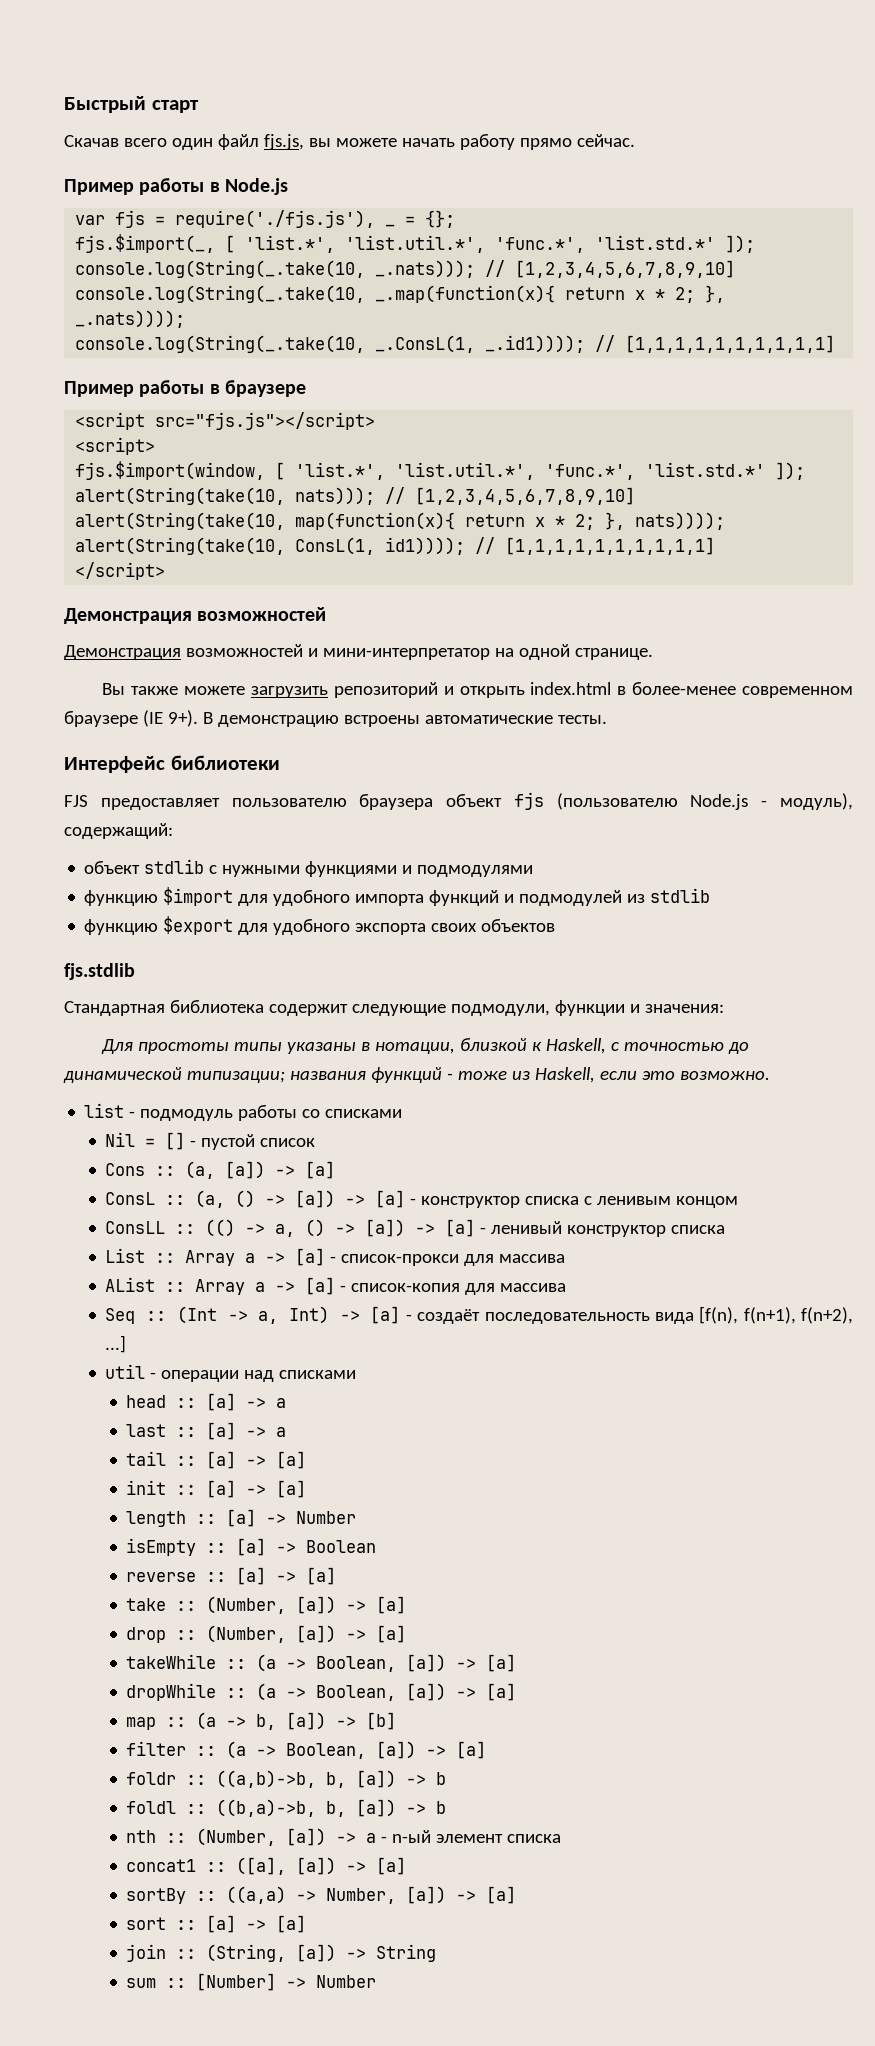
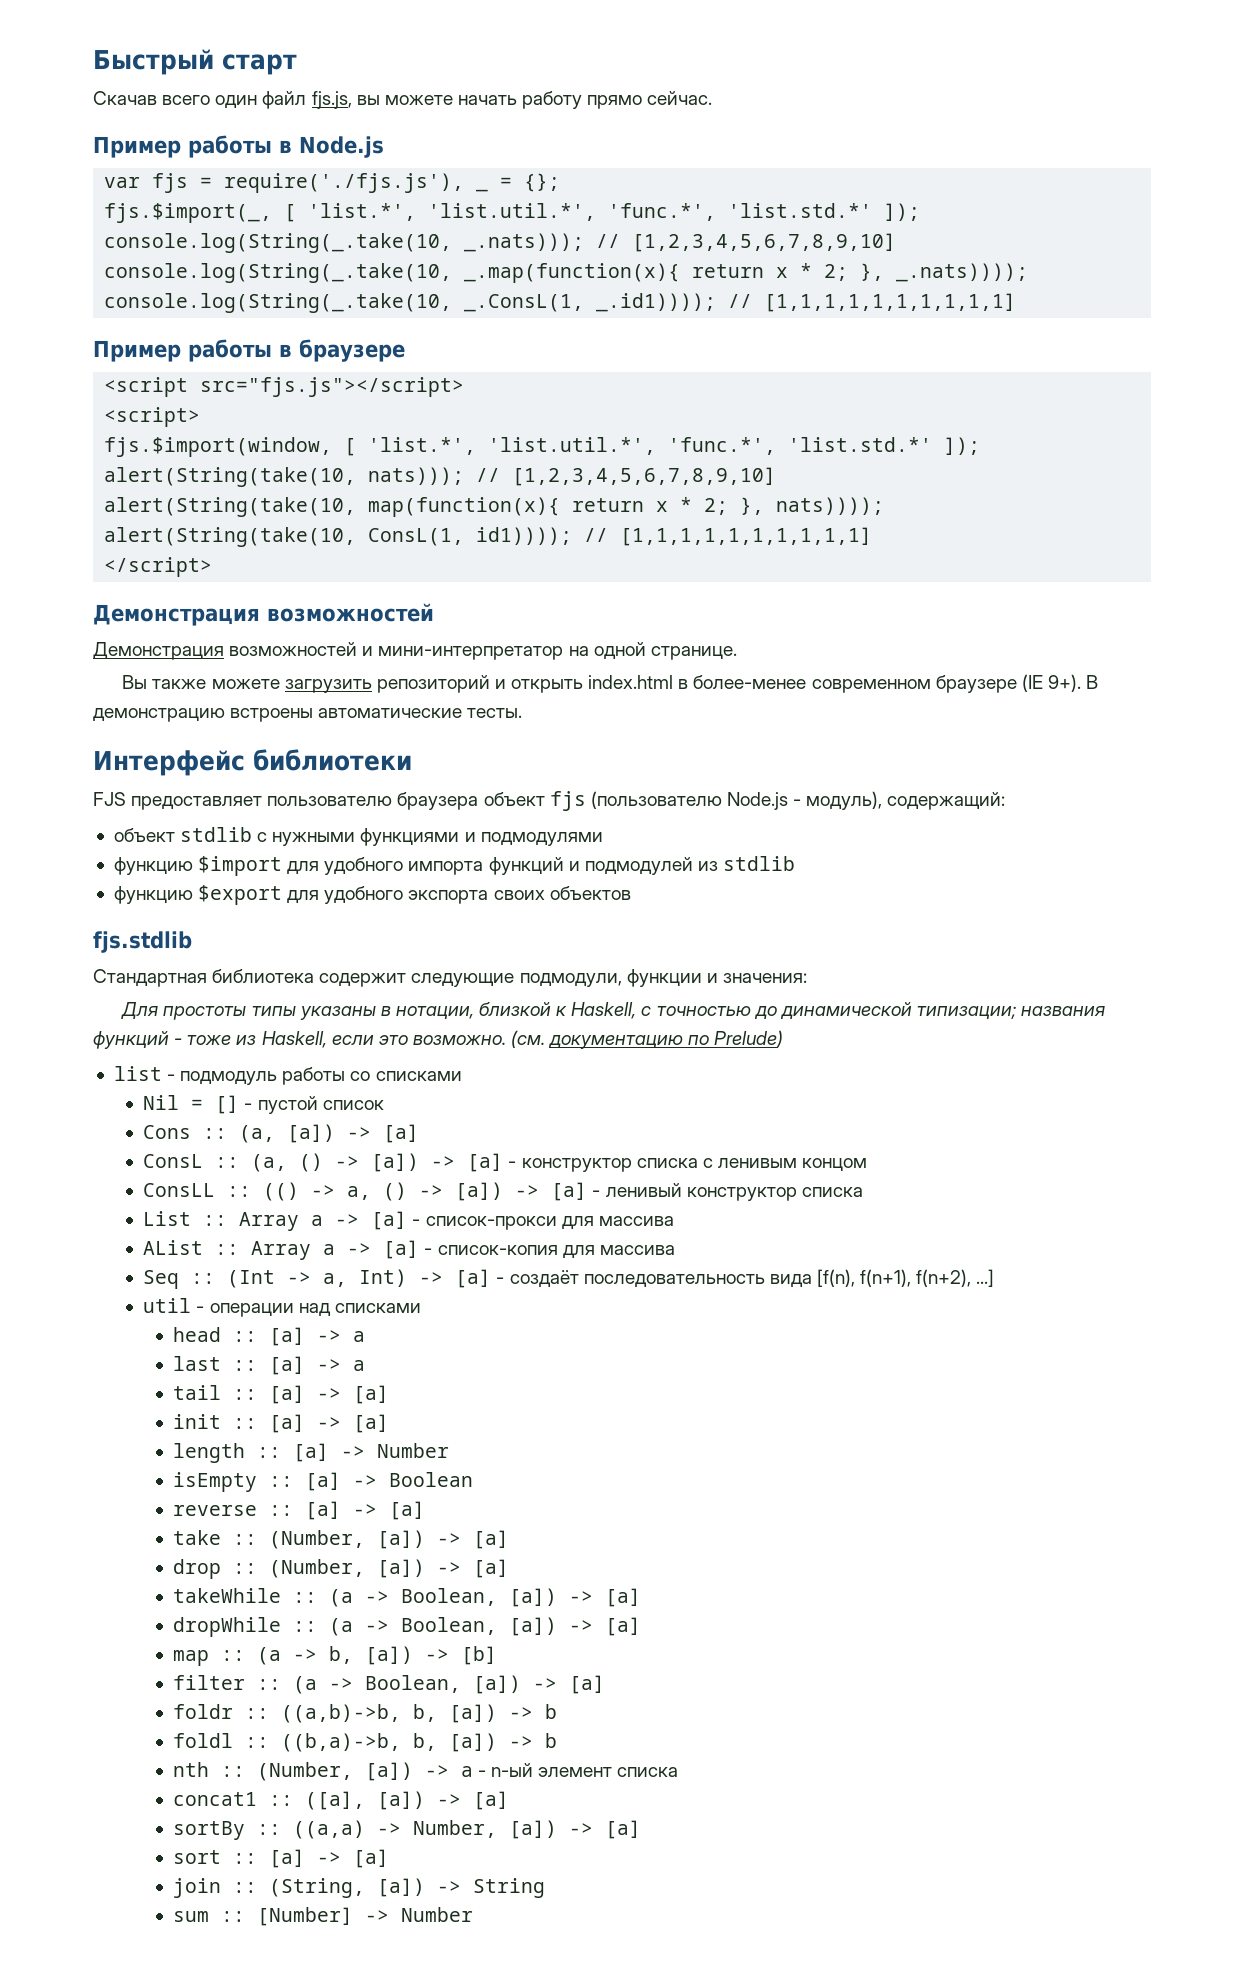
+ (см. документацию по Prelude)

